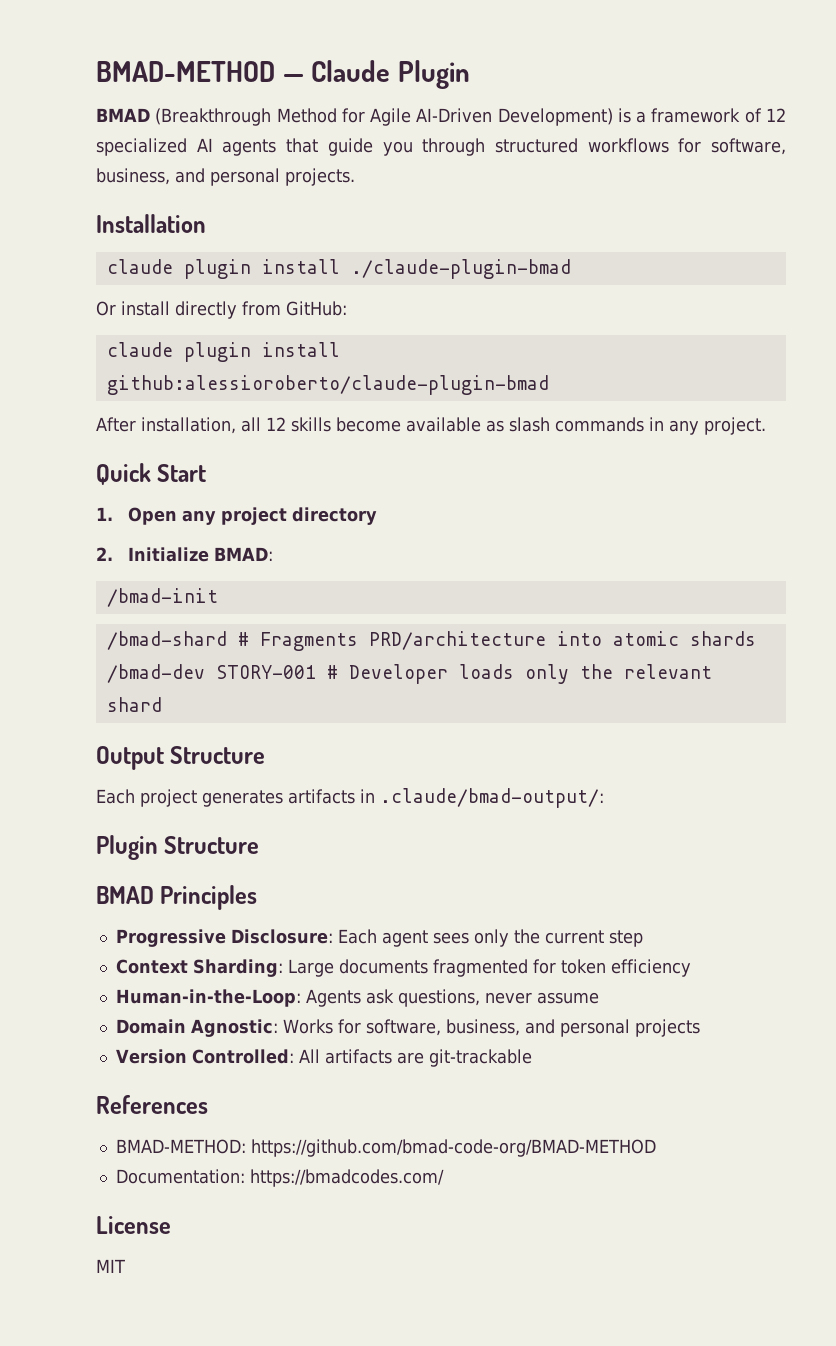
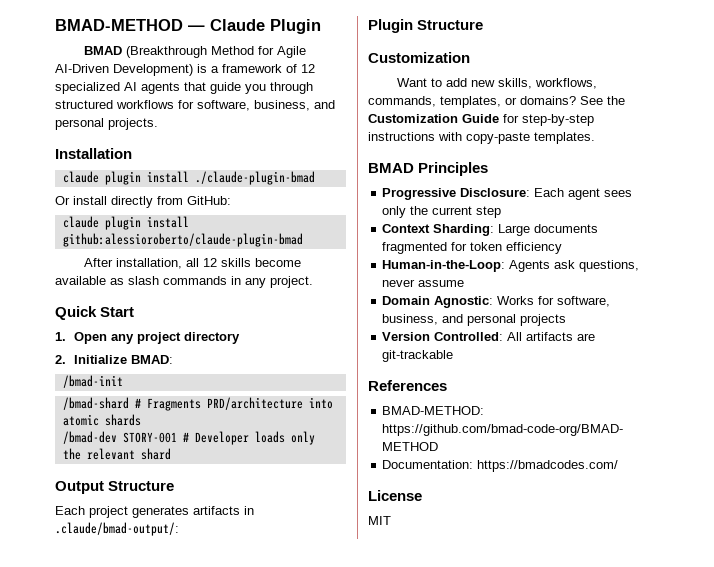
  Plugin Structure
+ Customization
+ Want to add new skills, workflows, commands, templates, or domains? See the Customization Guide for step-by-step instructions with copy-paste templates.

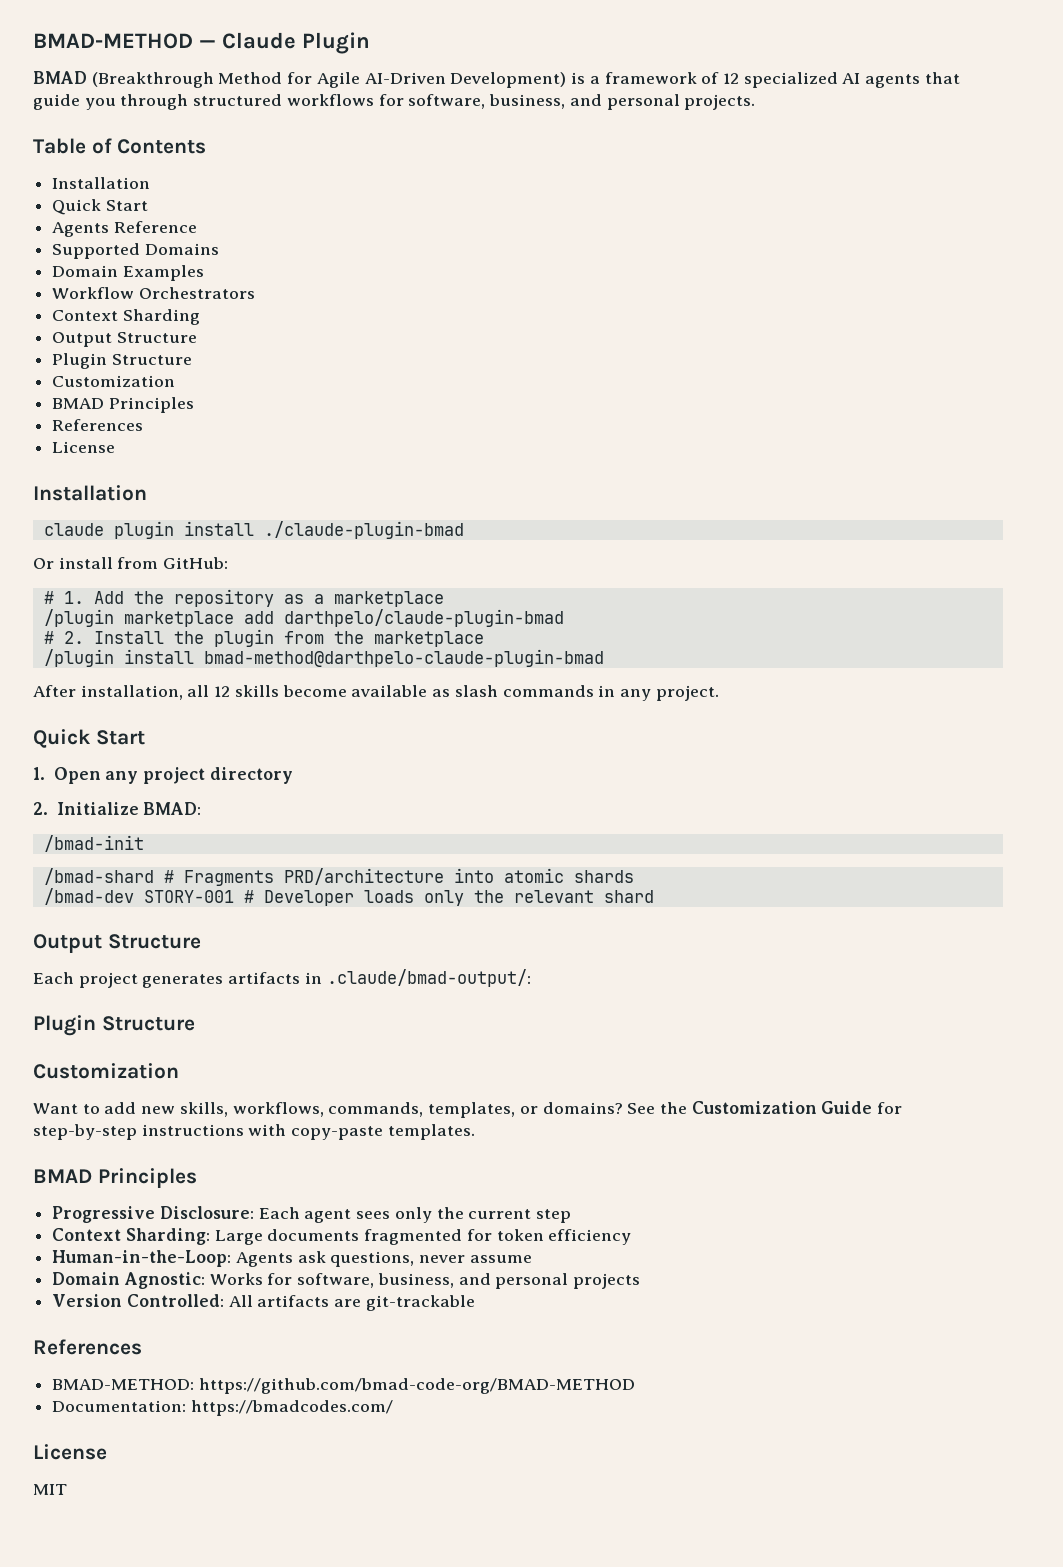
+ Table of Contents
+ Installation
+ Quick Start
+ Agents Reference
+ Supported Domains
+ Domain Examples
+ Workflow Orchestrators
+ Context Sharding
+ Output Structure
+ Plugin Structure
+ Customization
+ BMAD Principles
+ References
+ License
- Or install directly from GitHub:
+ Or install from GitHub:
- claude plugin install github:alessioroberto/claude-plugin-bmad
+ # 1. Add the repository as a marketplace
+ /plugin marketplace add darthpelo/claude-plugin-bmad
+ # 2. Install the plugin from the marketplace
+ /plugin install bmad-method@darthpelo-claude-plugin-bmad

